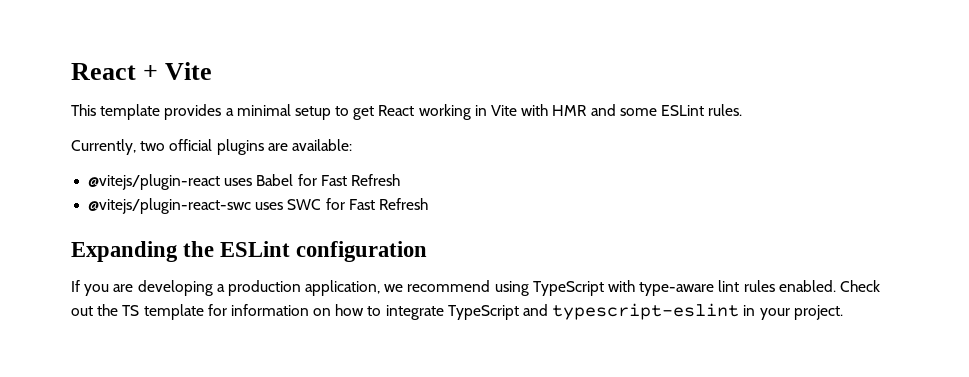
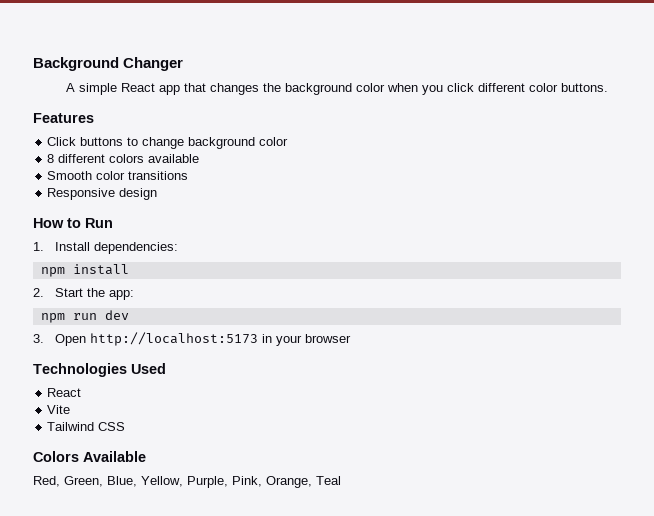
- React + Vite
- This template provides a minimal setup to get React working in Vite with HMR and some ESLint rules.
- Currently, two official plugins are available:
- @vitejs/plugin-react uses Babel for Fast Refresh
- @vitejs/plugin-react-swc uses SWC for Fast Refresh
- Expanding the ESLint configuration
- If you are developing a production application, we recommend using TypeScript with type-aware lint rules enabled. Check out the TS template for information on how to integrate TypeScript and typescript-eslint in your project.
+ Background Changer
+ A simple React app that changes the background color when you click different color buttons.
+ Features
+ Click buttons to change background color
+ 8 different colors available
+ Smooth color transitions
+ Responsive design
+ How to Run
+ 1. Install dependencies:
+ npm install
+ 2. Start the app:
+ npm run dev
+ 3. Open http://localhost:5173 in your browser
+ Technologies Used
+ React
+ Vite
+ Tailwind CSS
+ Colors Available
+ Red, Green, Blue, Yellow, Purple, Pink, Orange, Teal

